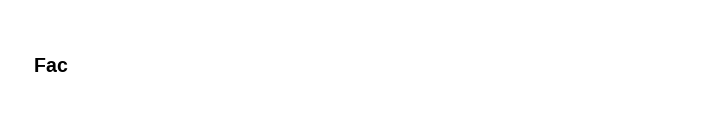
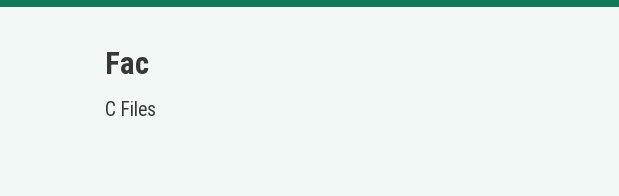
+ C Files

